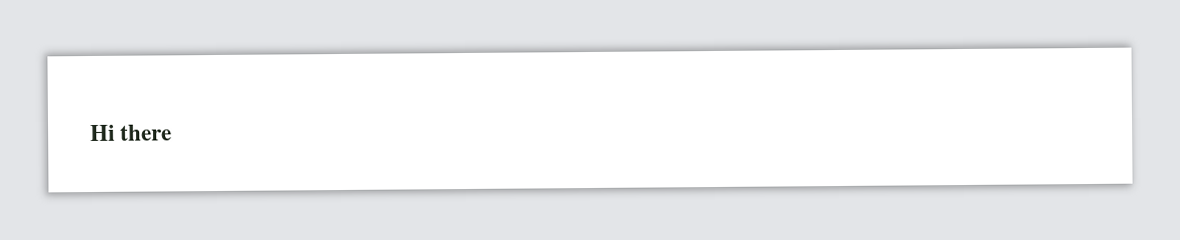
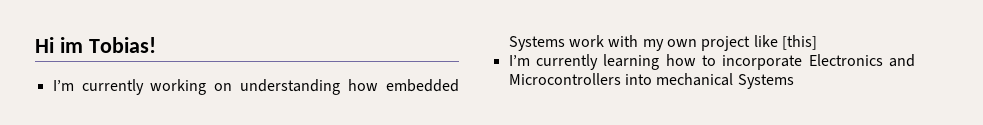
- Hi there
+ Hi im Tobias!
+ I’m currently working on understanding how embedded Systems work with my own project like [this]
+ I’m currently learning how to incorporate Electronics and Microcontrollers into mechanical Systems

